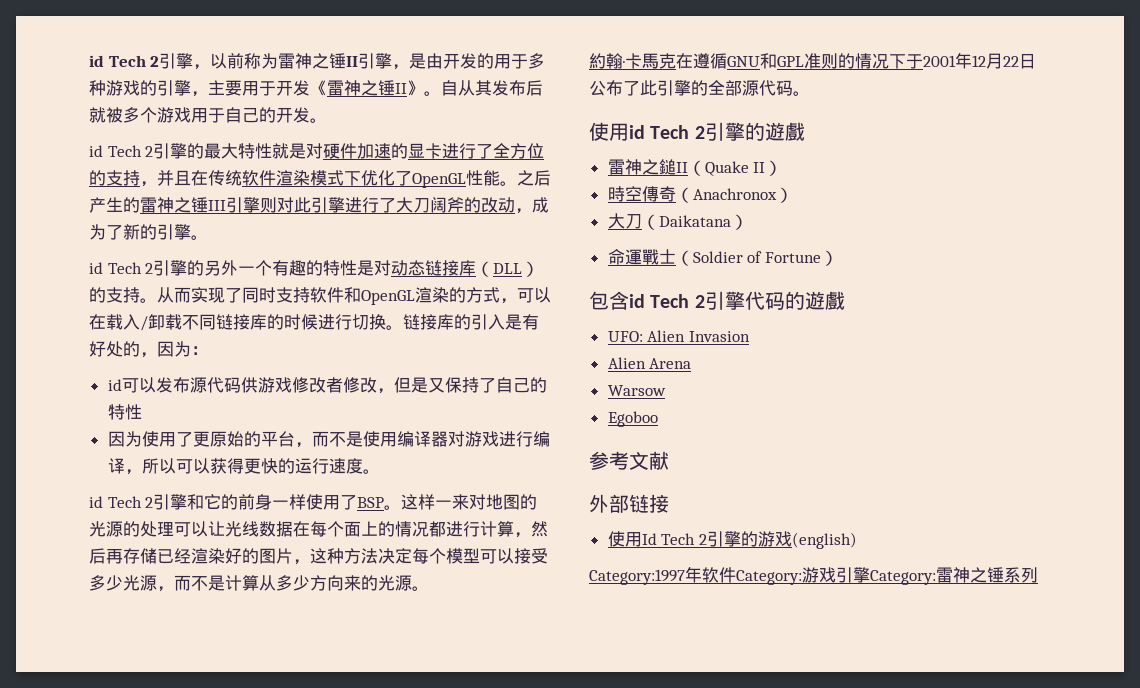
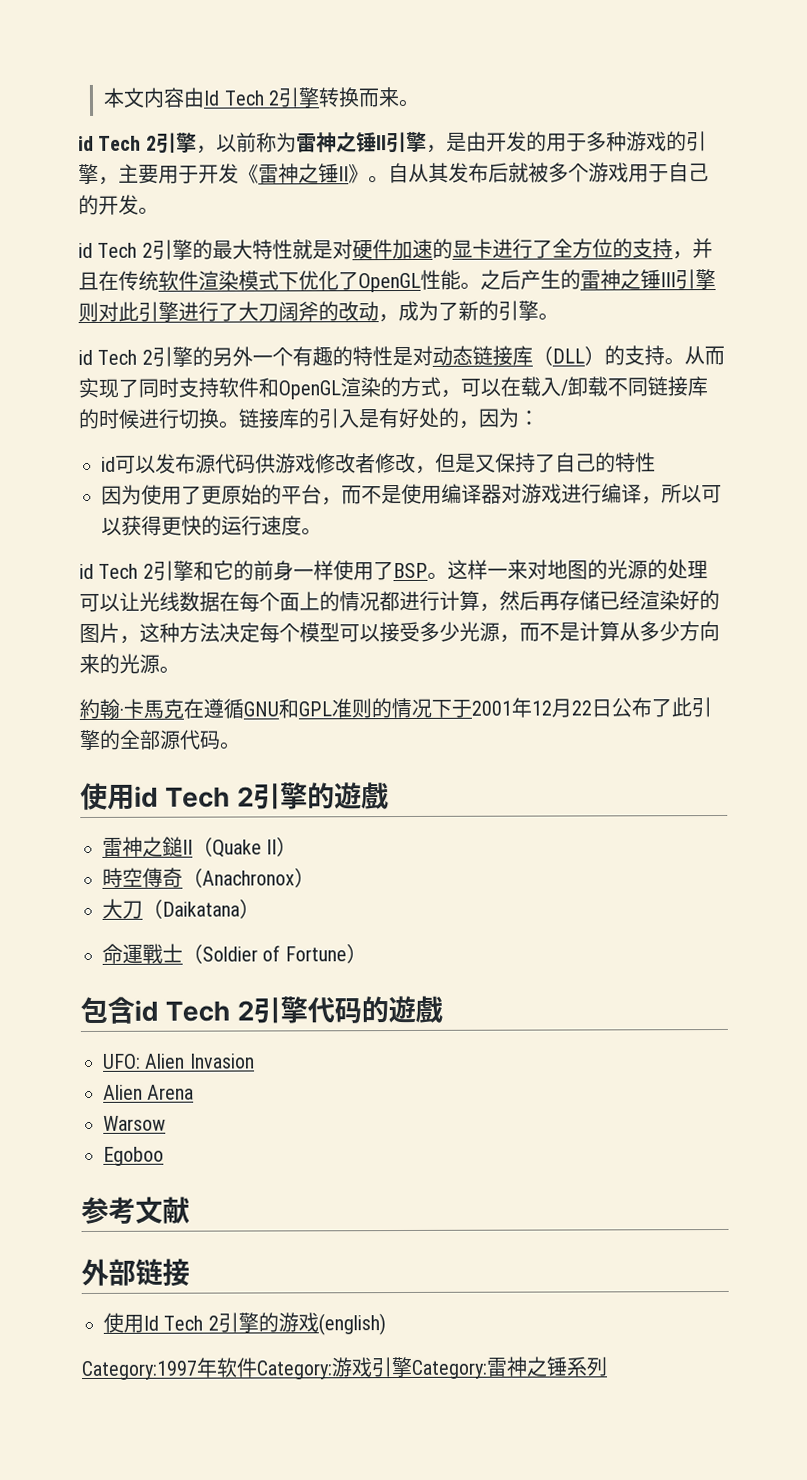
+ 本文内容由Id Tech 2引擎转换而来。

